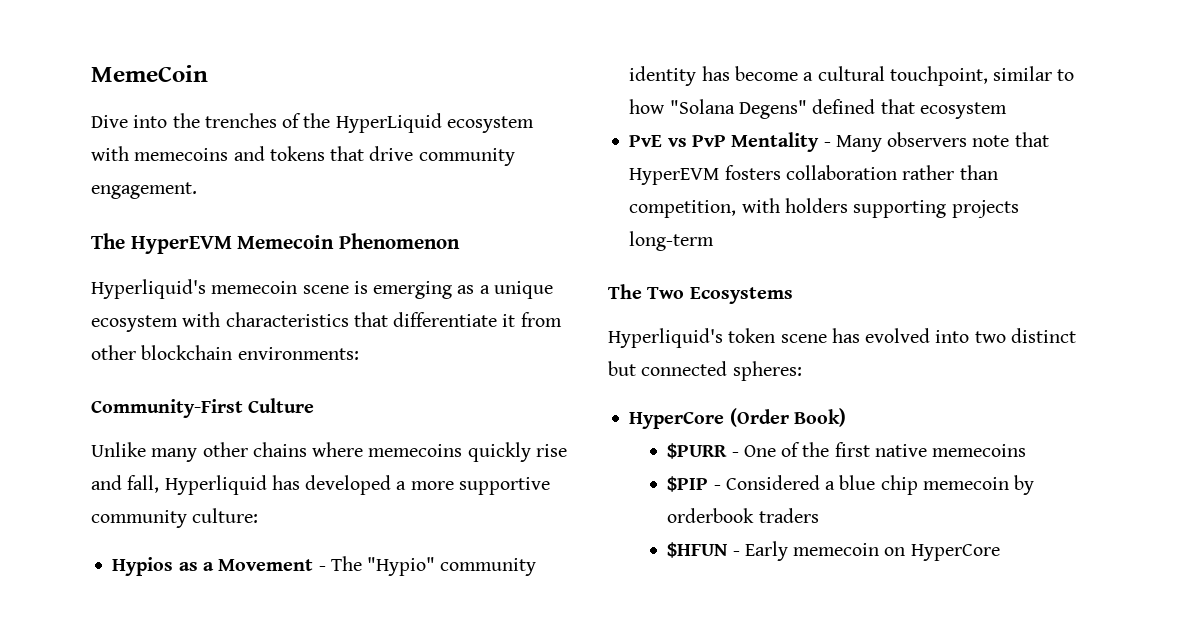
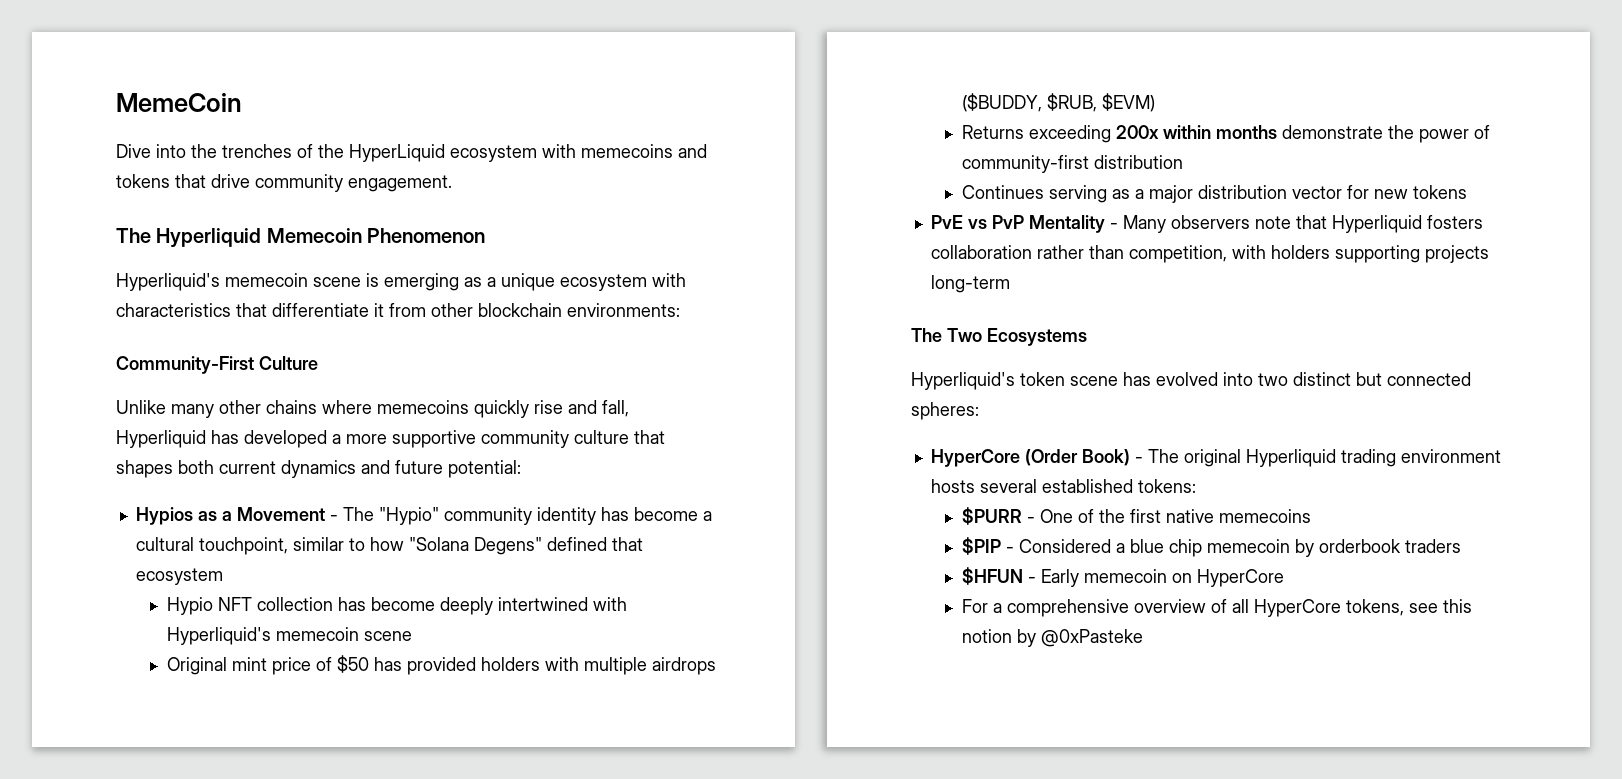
- The HyperEVM Memecoin Phenomenon
+ The Hyperliquid Memecoin Phenomenon
- Unlike many other chains where memecoins quickly rise and fall, Hyperliquid has developed a more supportive community culture:
+ Unlike many other chains where memecoins quickly rise and fall, Hyperliquid has developed a more supportive community culture that shapes both current dynamics and future potential:
+ Hypio NFT collection has become deeply intertwined with Hyperliquid's memecoin scene
+ Original mint price of $50 has provided holders with multiple airdrops ($BUDDY, $RUB, $EVM)
+ Returns exceeding 200x within months demonstrate the power of community-first distribution
+ Continues serving as a major distribution vector for new tokens
- PvE vs PvP Mentality - Many observers note that HyperEVM fosters collaboration rather than competition, with holders supporting projects long-term
+ PvE vs PvP Mentality - Many observers note that Hyperliquid fosters collaboration rather than competition, with holders supporting projects long-term
- HyperCore (Order Book)
+ HyperCore (Order Book) - The original Hyperliquid trading environment hosts several established tokens:
+ For a comprehensive overview of all HyperCore tokens, see this notion by @0xPasteke

